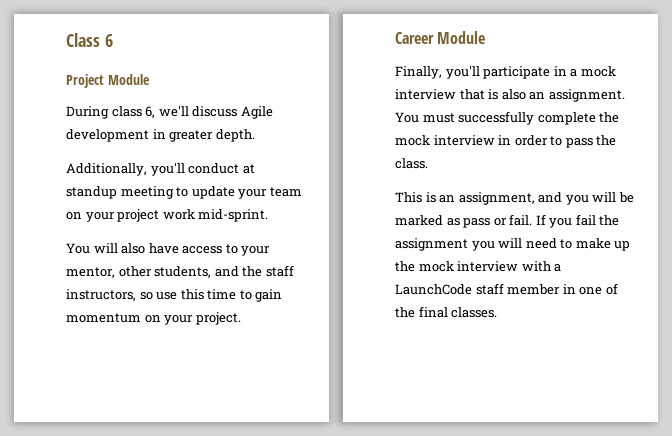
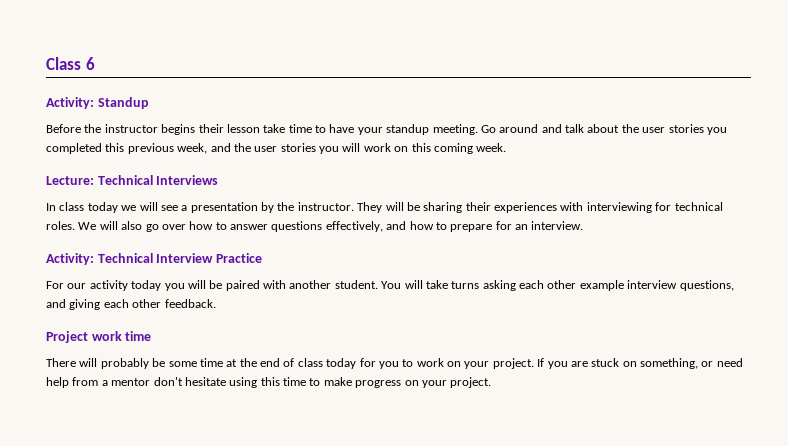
- Project Module
- During class 6, we'll discuss Agile development in greater depth.
- Additionally, you'll conduct at standup meeting to update your team on your project work mid-sprint.
- You will also have access to your mentor, other students, and the staff instructors, so use this time to gain momentum on your project.
- Career Module
- Finally, you'll participate in a mock interview that is also an assignment. You must successfully complete the mock interview in order to pass the class.
- This is an assignment, and you will be marked as pass or fail. If you fail the assignment you will need to make up the mock interview with a LaunchCode staff member in one of the final classes.
+ Activity: Standup
+ Before the instructor begins their lesson take time to have your standup meeting. Go around and talk about the user stories you completed this previous week, and the user stories you will work on this coming week.
+ Lecture: Technical Interviews
+ In class today we will see a presentation by the instructor. They will be sharing their experiences with interviewing for technical roles. We will also go over how to answer questions effectively, and how to prepare for an interview.
+ Activity: Technical Interview Practice
+ For our activity today you will be paired with another student. You will take turns asking each other example interview questions, and giving each other feedback.
+ Project work time
+ There will probably be some time at the end of class today for you to work on your project. If you are stuck on something, or need help from a mentor don't hesitate using this time to make progress on your project.

